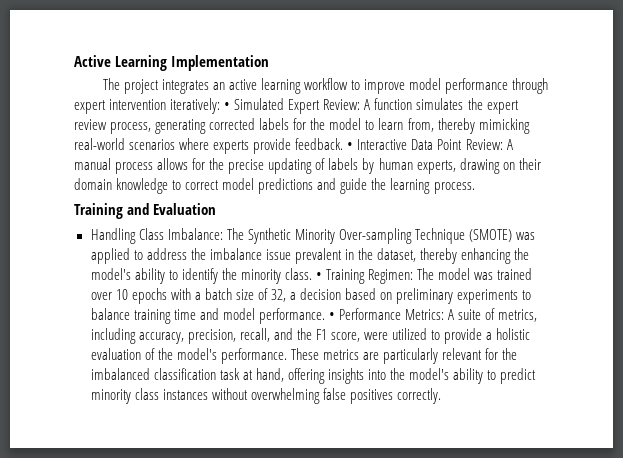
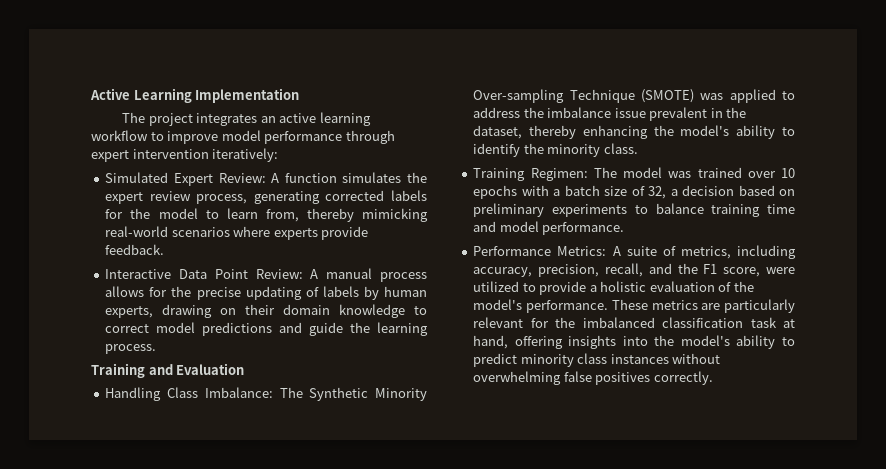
- The project integrates an active learning workflow to improve model performance through expert intervention iteratively: • Simulated Expert Review:
+ The project integrates an active learning workflow to improve model performance through expert intervention iteratively:
+ Simulated Expert Review:
- A function simulates the expert review process, generating corrected labels for the model to learn from, thereby mimicking real-world scenarios where experts provide feedback. • Interactive Data Point Review:
+ A function simulates the expert review process, generating corrected labels for the model to learn from, thereby mimicking real-world scenarios where experts provide feedback.
+ Interactive Data Point Review:
- The Synthetic Minority Over-sampling Technique (SMOTE) was applied to address the imbalance issue prevalent in the dataset, thereby enhancing the model's ability to identify the minority class. • Training Regimen:
+ The Synthetic Minority Over-sampling Technique (SMOTE) was applied to address the imbalance issue prevalent in the dataset, thereby enhancing the model's ability to identify the minority class.
+ Training Regimen:
- The model was trained over 10 epochs with a batch size of 32, a decision based on preliminary experiments to balance training time and model performance. • Performance Metrics:
+ The model was trained over 10 epochs with a batch size of 32, a decision based on preliminary experiments to balance training time and model performance.
+ Performance Metrics:

